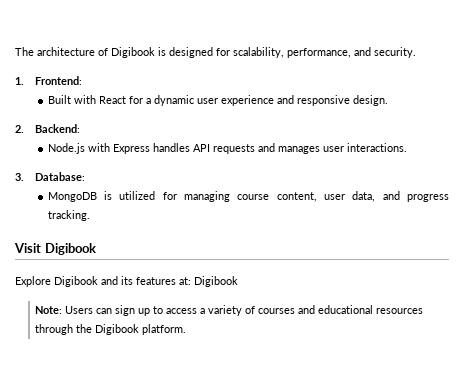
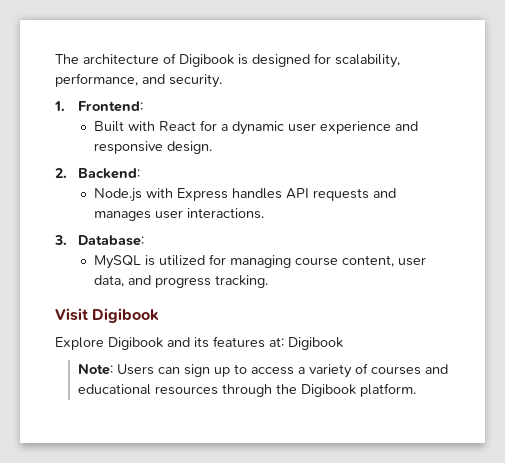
- MongoDB is utilized for managing course content, user data, and progress tracking.
+ MySQL is utilized for managing course content, user data, and progress tracking.

